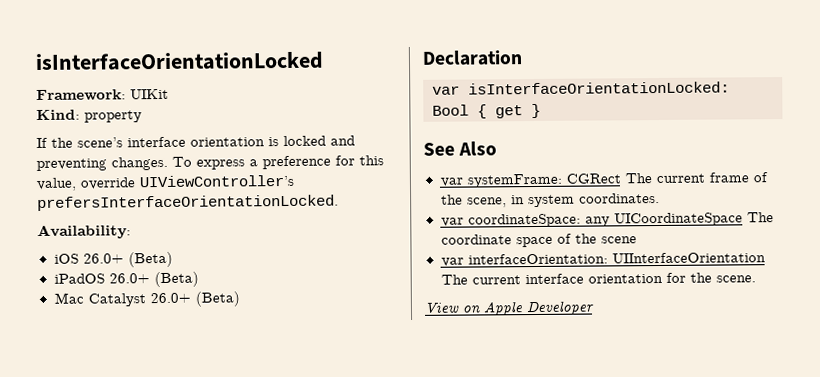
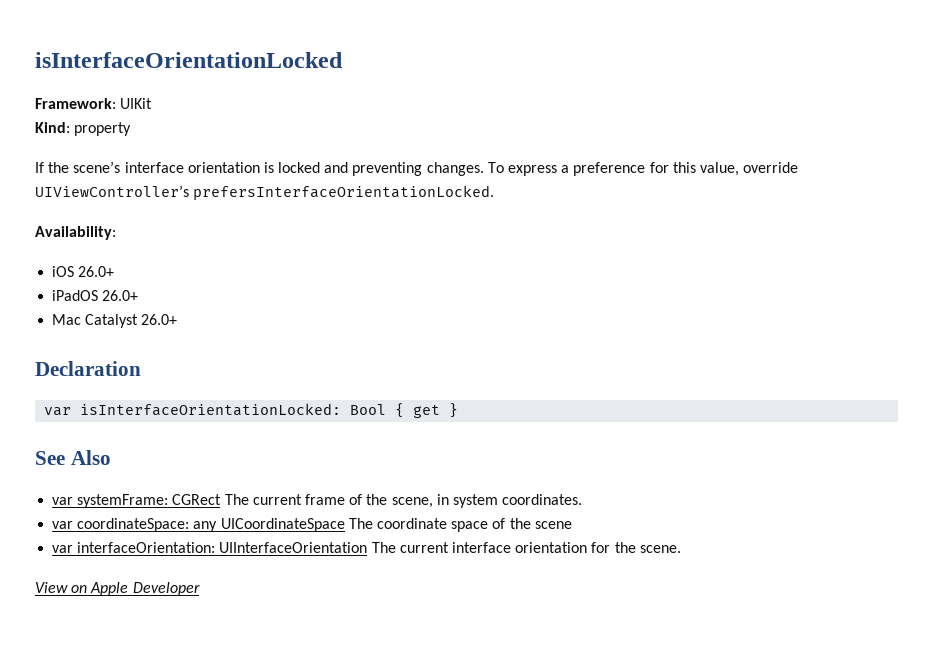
- iOS 26.0+ (Beta)
+ iOS 26.0+
- iPadOS 26.0+ (Beta)
+ iPadOS 26.0+
- Mac Catalyst 26.0+ (Beta)
+ Mac Catalyst 26.0+

